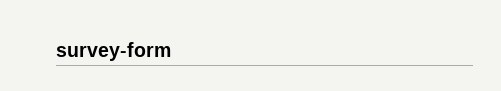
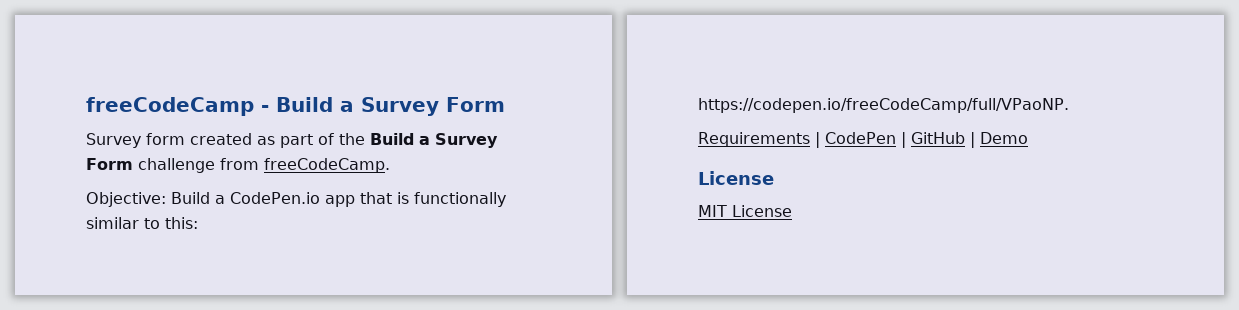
- survey-form
+ freeCodeCamp - Build a Survey Form
+ Survey form created as part of the Build a Survey Form challenge from freeCodeCamp.
+ Objective: Build a CodePen.io app that is functionally similar to this: https://codepen.io/freeCodeCamp/full/VPaoNP.
+ Requirements | CodePen | GitHub | Demo
+ License
+ MIT License

